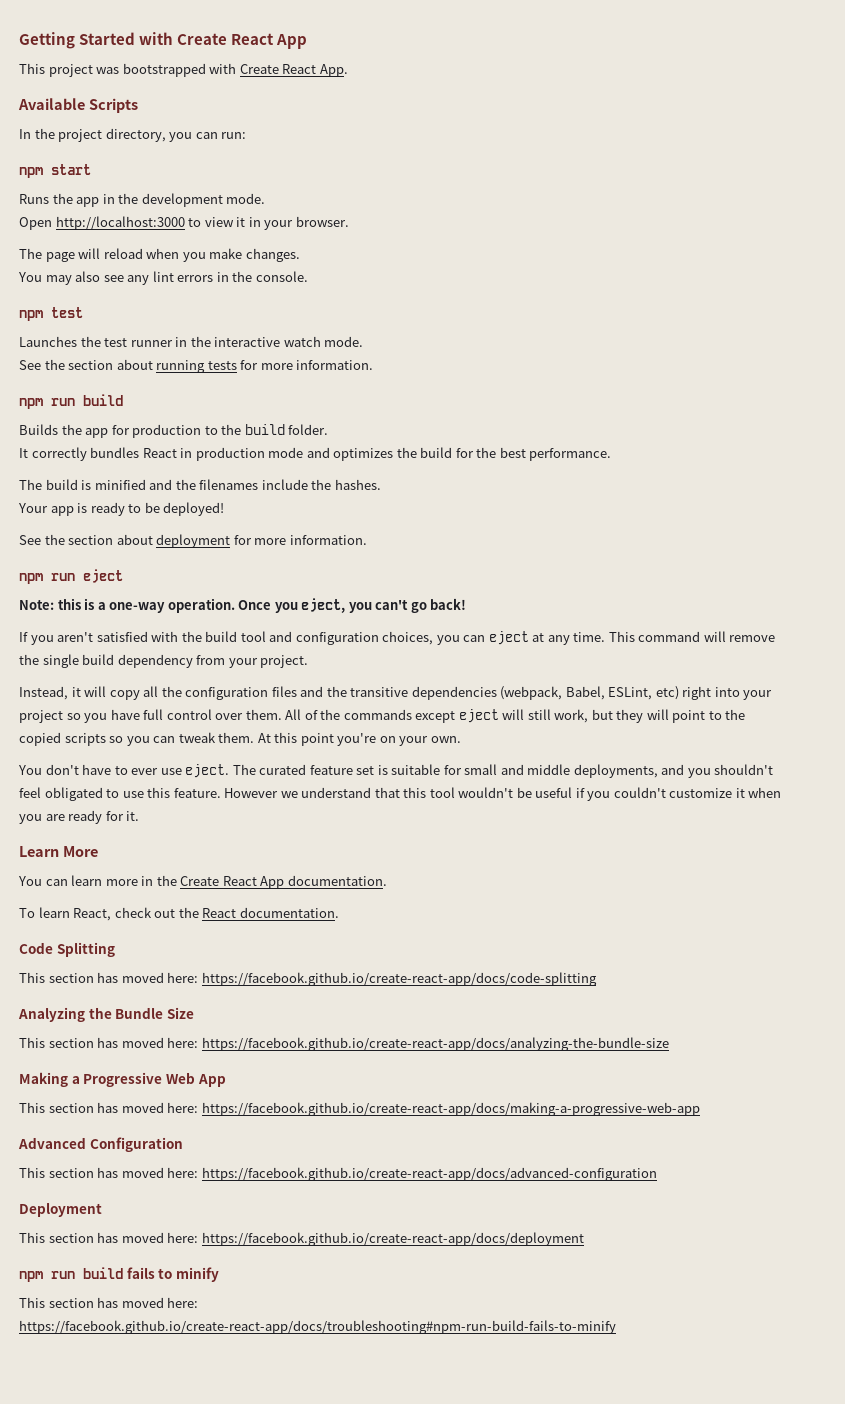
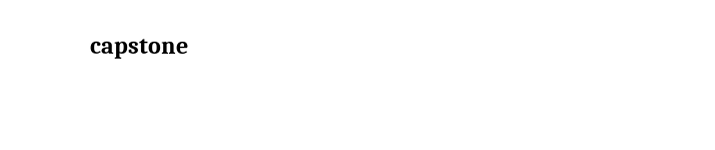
- Getting Started with Create React App
- This project was bootstrapped with Create React App.
- Available Scripts
- In the project directory, you can run:
- npm start
- Runs the app in the development mode.
- Open http://localhost:3000 to view it in your browser.
- The page will reload when you make changes.
- You may also see any lint errors in the console.
- npm test
- Launches the test runner in the interactive watch mode.
- See the section about running tests for more information.
- npm run build
- Builds the app for production to the build folder.
- It correctly bundles React in production mode and optimizes the build for the best performance.
- The build is minified and the filenames include the hashes.
- Your app is ready to be deployed!
- See the section about deployment for more information.
- npm run eject
- Note: this is a one-way operation. Once you eject, you can't go back!
- If you aren't satisfied with the build tool and configuration choices, you can eject at any time. This command will remove the single build dependency from your project.
- Instead, it will copy all the configuration files and the transitive dependencies (webpack, Babel, ESLint, etc) right into your project so you have full control over them. All of the commands except eject will still work, but they will point to the copied scripts so you can tweak them. At this point you're on your own.
- You don't have to ever use eject. The curated feature set is suitable for small and middle deployments, and you shouldn't feel obligated to use this feature. However we understand that this tool wouldn't be useful if you couldn't customize it when you are ready for it.
- Learn More
- You can learn more in the Create React App documentation.
- To learn React, check out the React documentation.
- Code Splitting
- This section has moved here: https://facebook.github.io/create-react-app/docs/code-splitting
- Analyzing the Bundle Size
- This section has moved here: https://facebook.github.io/create-react-app/docs/analyzing-the-bundle-size
- Making a Progressive Web App
- This section has moved here: https://facebook.github.io/create-react-app/docs/making-a-progressive-web-app
- Advanced Configuration
- This section has moved here: https://facebook.github.io/create-react-app/docs/advanced-configuration
- Deployment
- This section has moved here: https://facebook.github.io/create-react-app/docs/deployment
- npm run build fails to minify
- This section has moved here: https://facebook.github.io/create-react-app/docs/troubleshooting#npm-run-build-fails-to-minify
+ capstone

